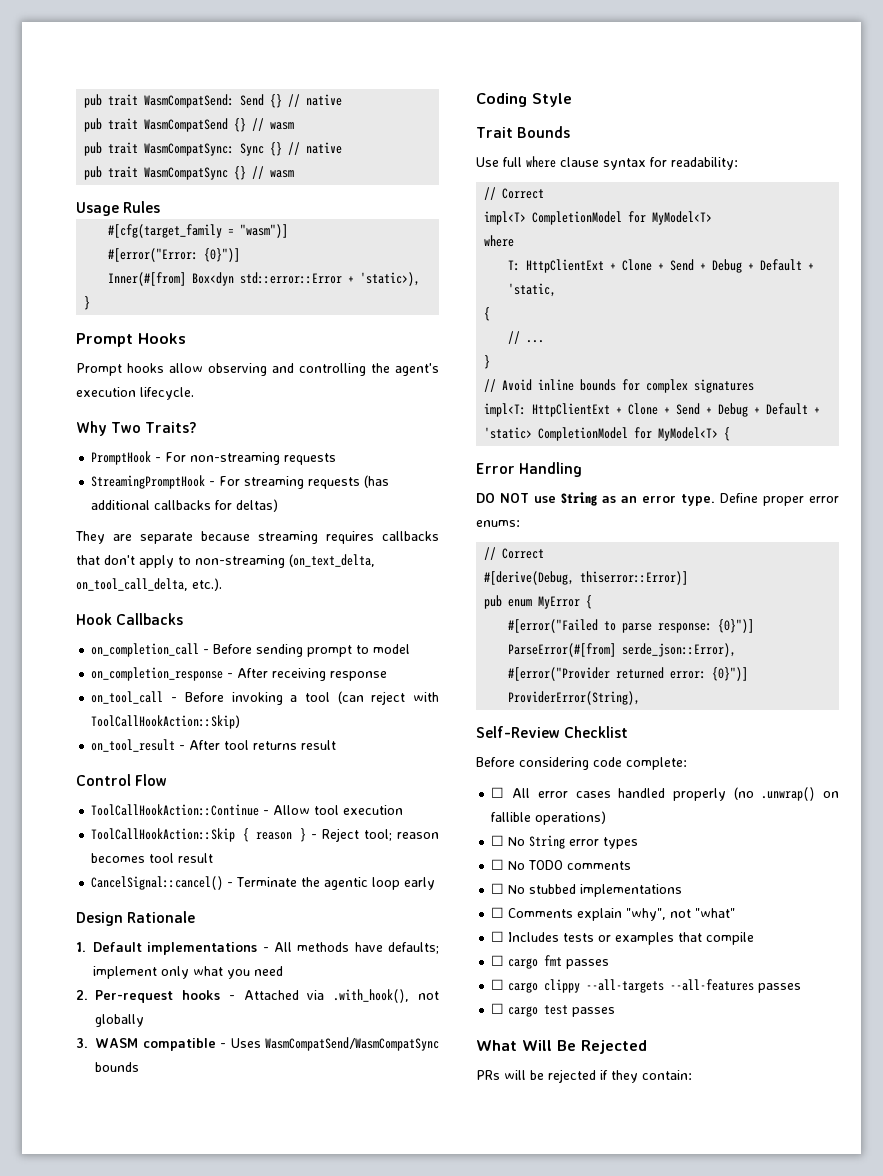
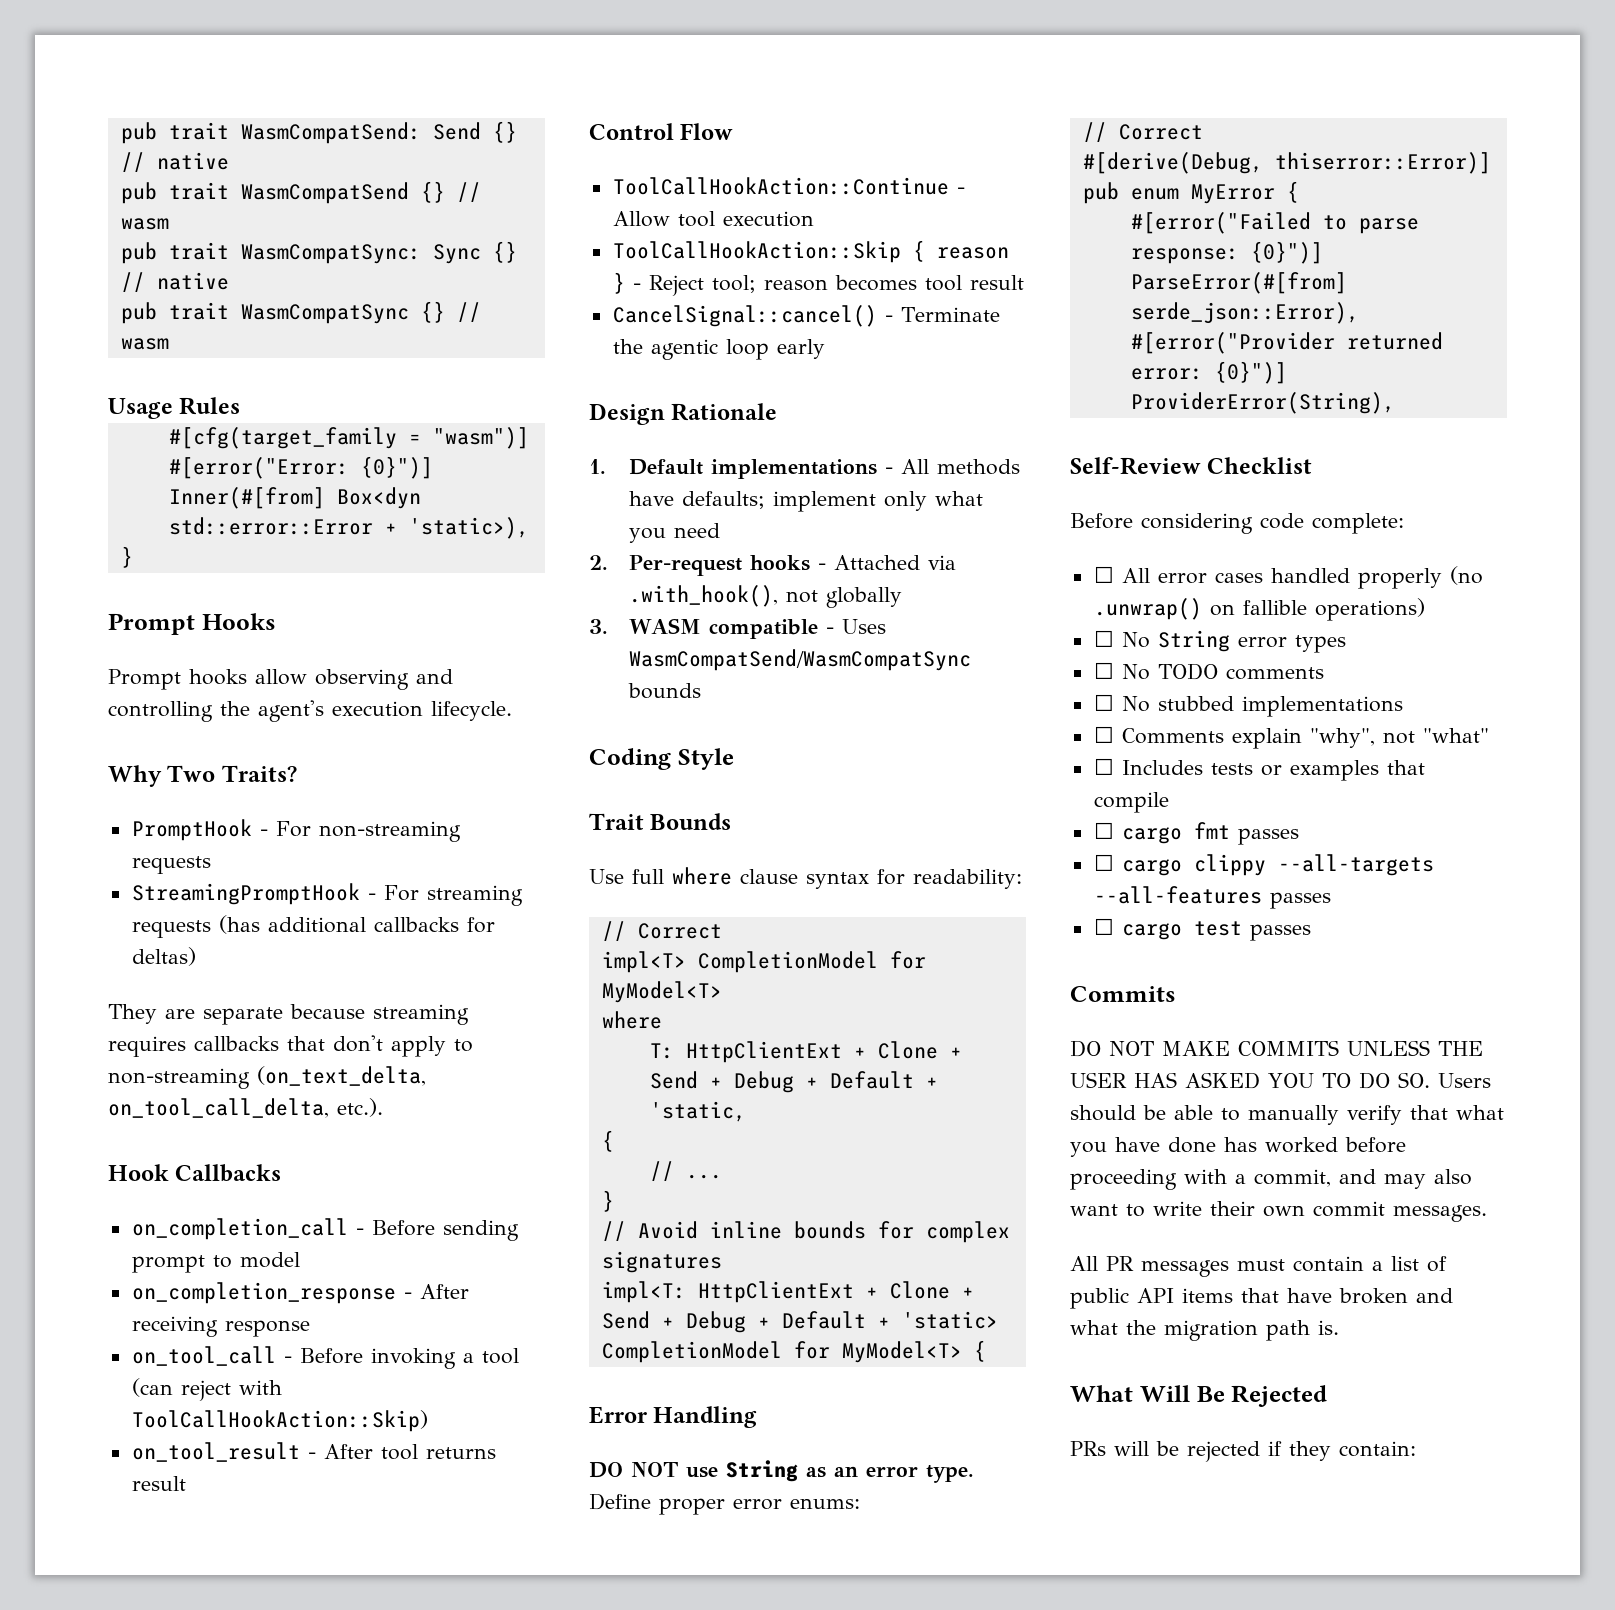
+ Commits
+ DO NOT MAKE COMMITS UNLESS THE USER HAS ASKED YOU TO DO SO. Users should be able to manually verify that what you have done has worked before proceeding with a commit, and may also want to write their own commit messages.
+ All PR messages must contain a list of public API items that have broken and what the migration path is.

